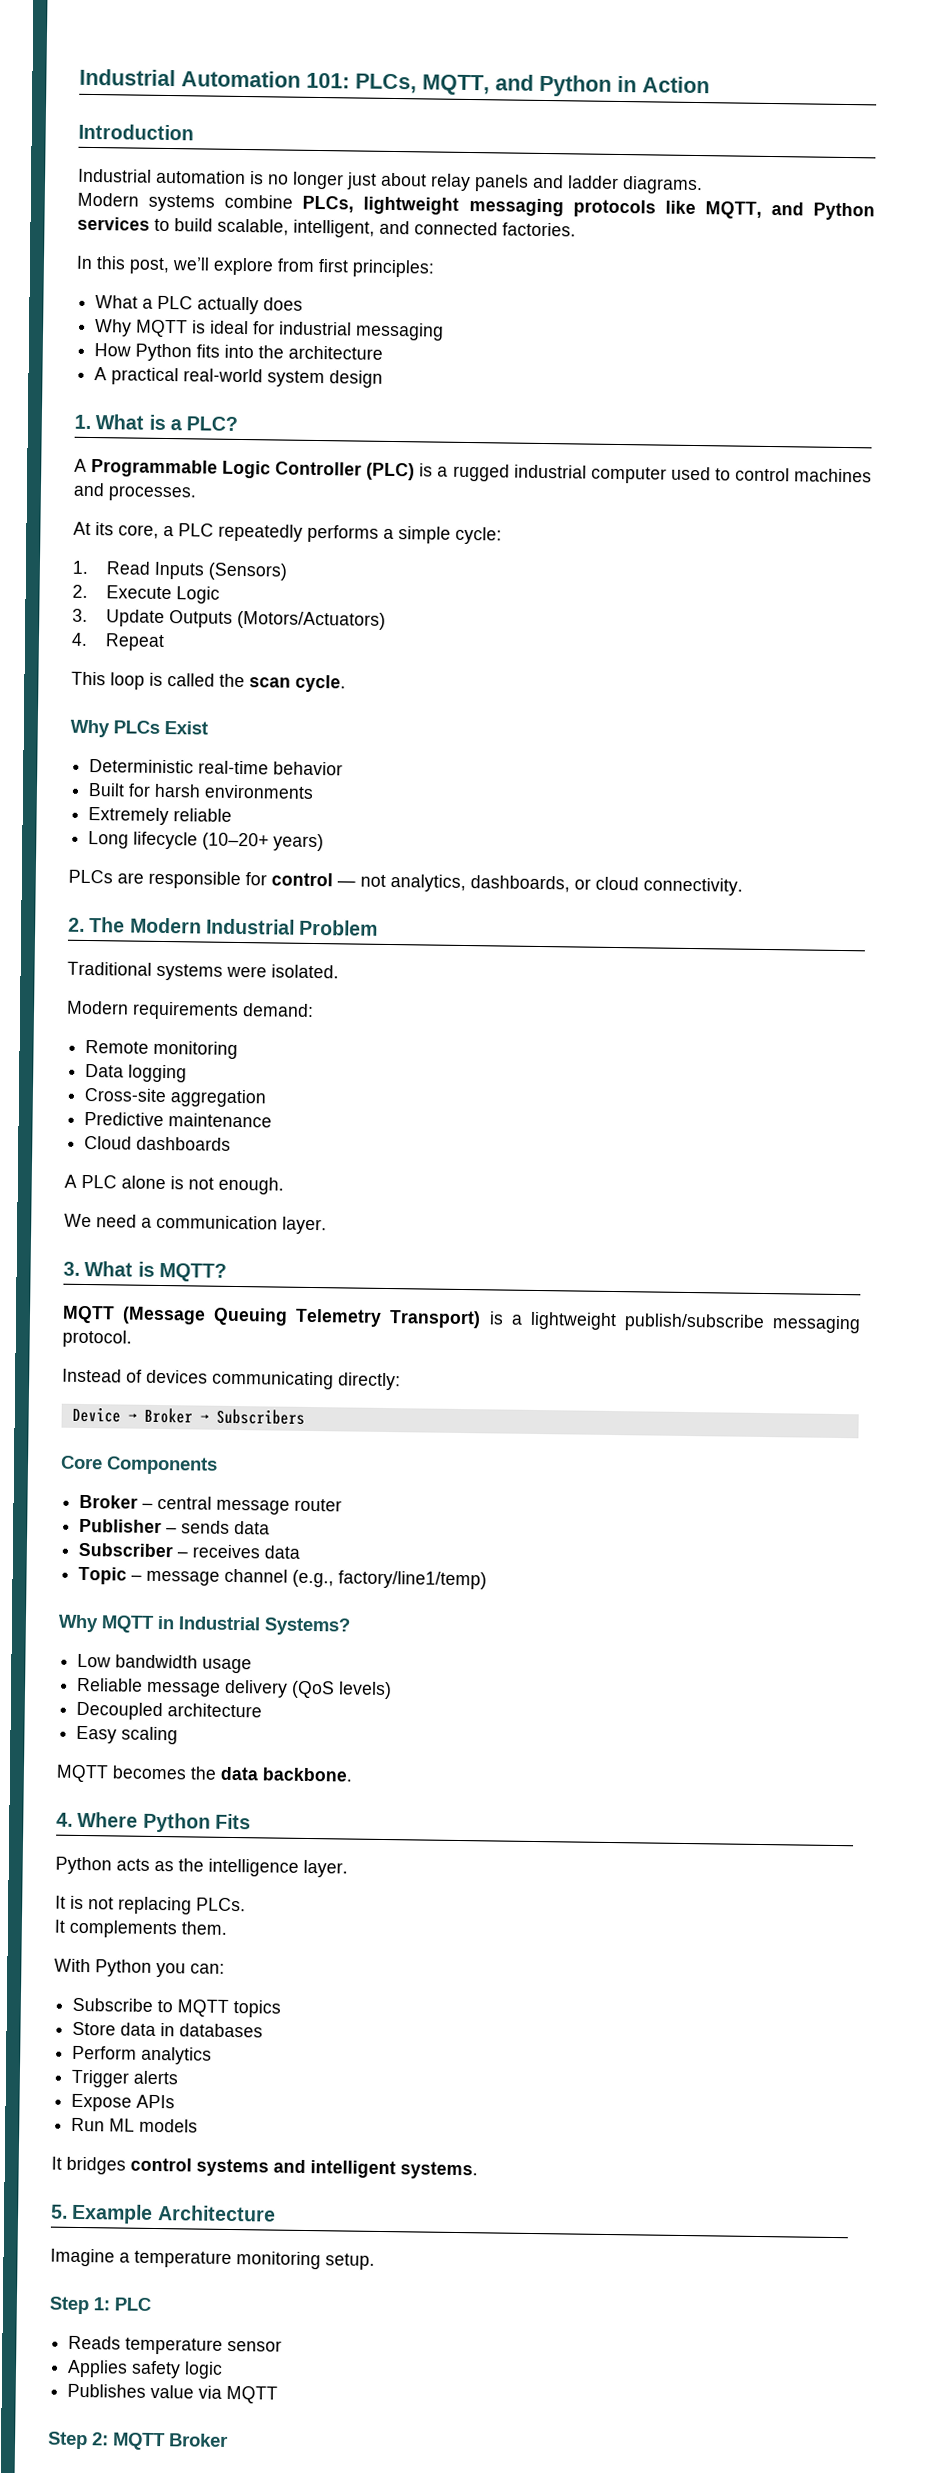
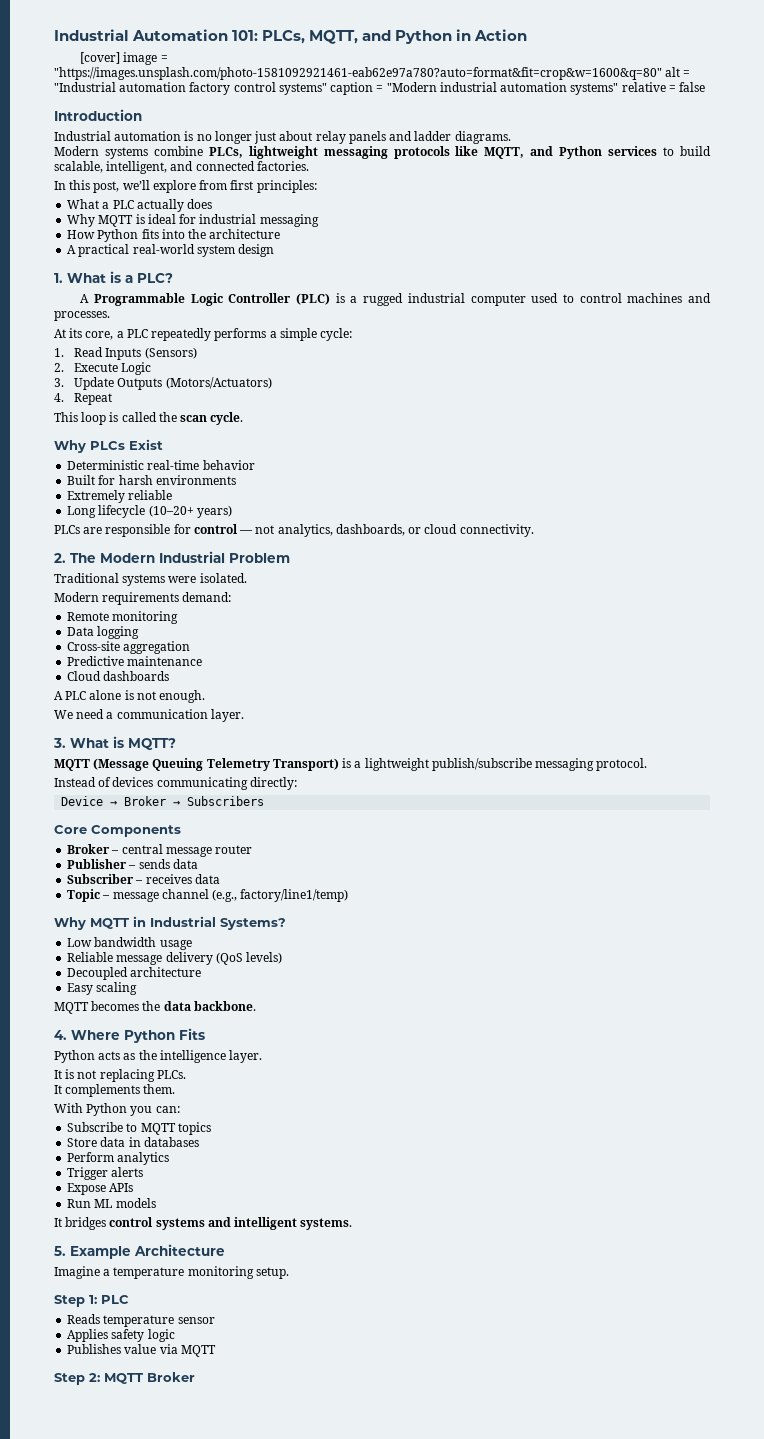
+ [cover] image = "https://images.unsplash.com/photo-1581092921461-eab62e97a780?auto=format&fit=crop&w=1600&q=80" alt = "Industrial automation factory control systems" caption = "Modern industrial automation systems" relative = false

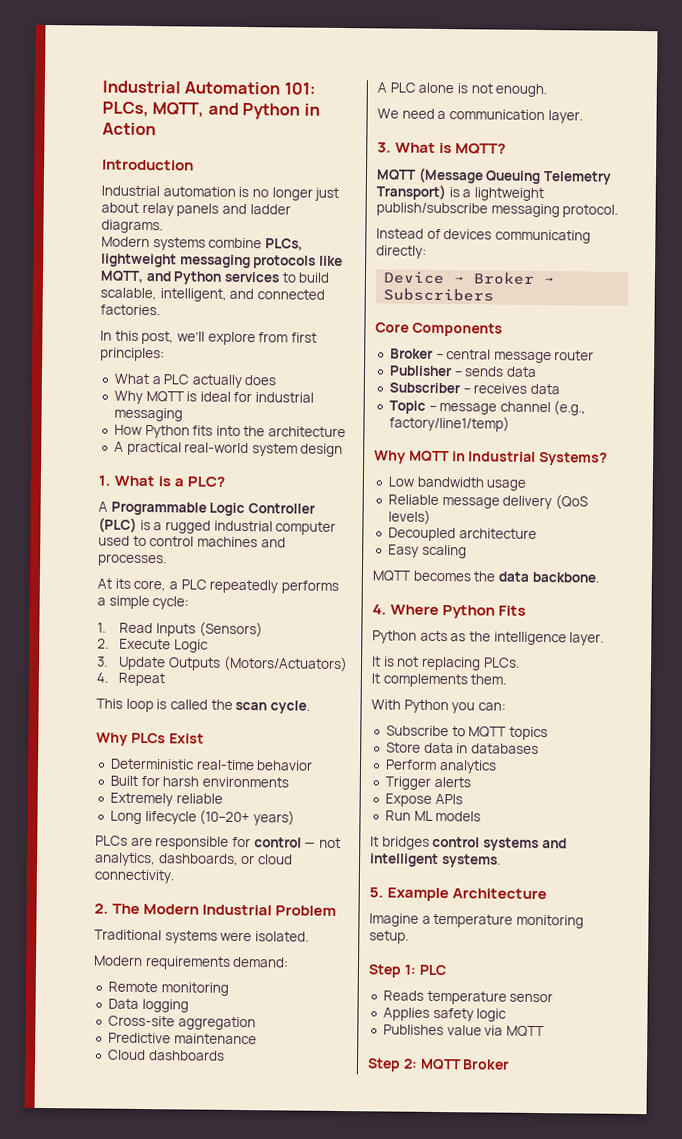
- [cover] image = "https://images.unsplash.com/photo-1581092921461-eab62e97a780?auto=format&fit=crop&w=1600&q=80" alt = "Industrial automation factory control systems" caption = "Modern industrial automation systems" relative = false

